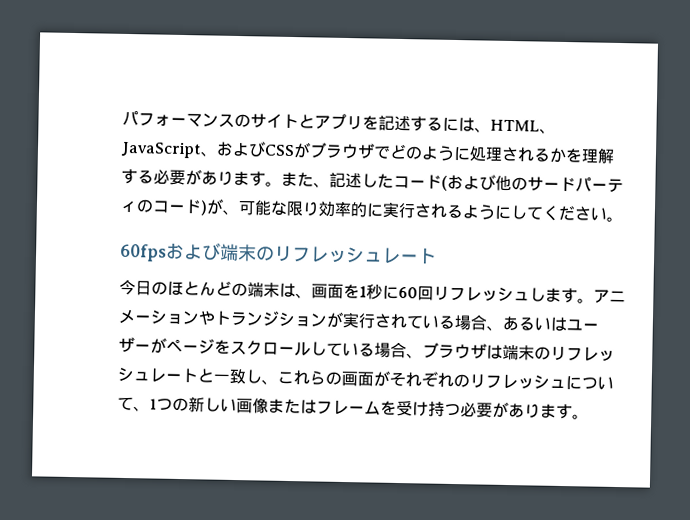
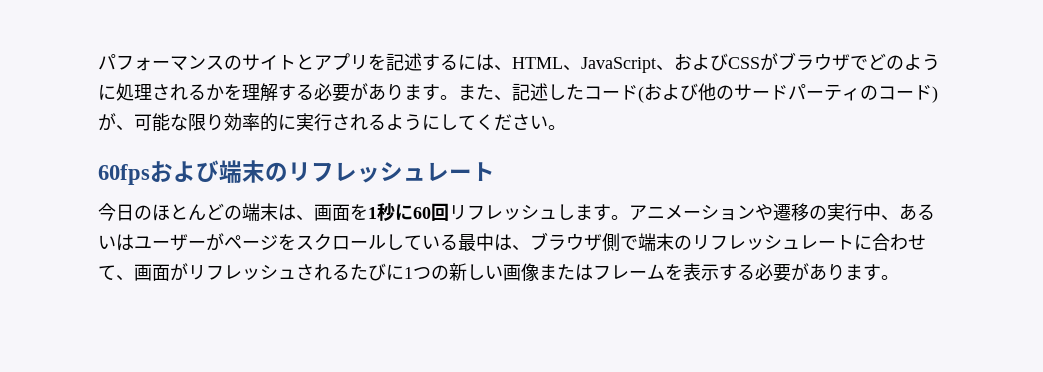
- アニメーションやトランジションが実行されている場合、あるいはユーザーがページをスクロールしている場合、ブラウザは端末のリフレッシュレートと一致し、これらの画面がそれぞれのリフレッシュについて、1つの新しい画像またはフレームを受け持つ必要があります。
+ アニメーションや遷移の実行中、あるいはユーザーがページをスクロールしている最中は、ブラウザ側で端末のリフレッシュレートに合わせて、画面がリフレッシュされるたびに1つの新しい画像またはフレームを表示する必要があります。

